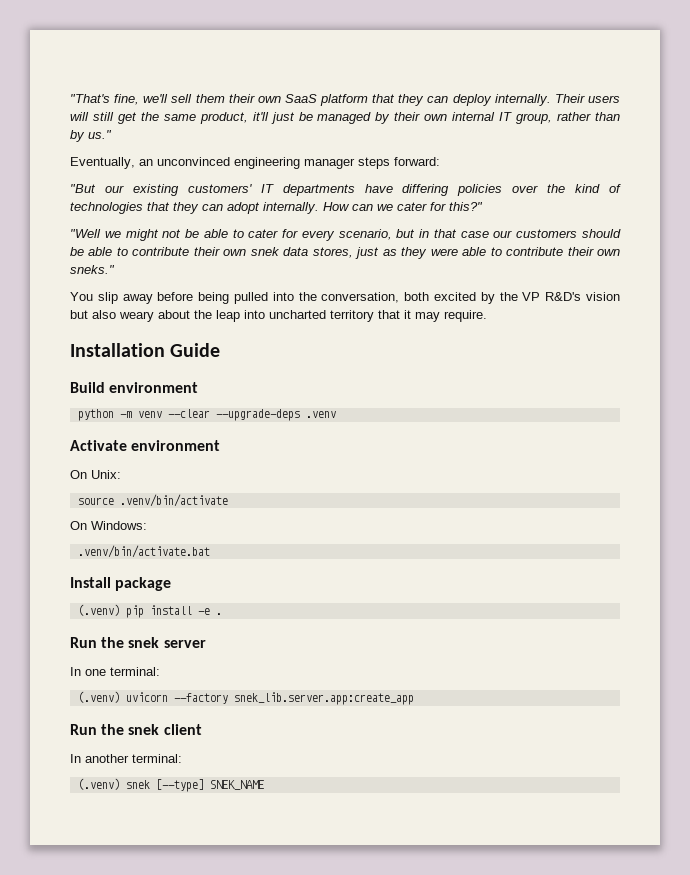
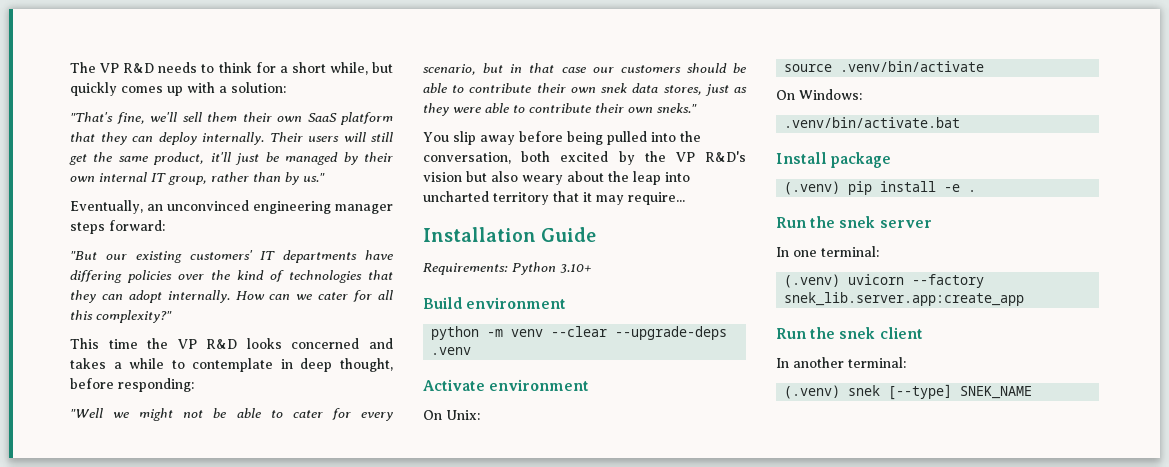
+ The VP R&D needs to think for a short while, but quickly comes up with a solution:
- How can we cater for this?"
+ How can we cater for all this complexity?"
+ This time the VP R&D looks concerned and takes a while to contemplate in deep thought, before responding:
- You slip away before being pulled into the conversation, both excited by the VP R&D's vision but also weary about the leap into uncharted territory that it may require.
+ You slip away before being pulled into the conversation, both excited by the VP R&D's vision but also weary about the leap into uncharted territory that it may require...
+ Requirements: Python 3.10+

